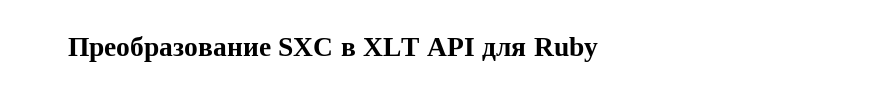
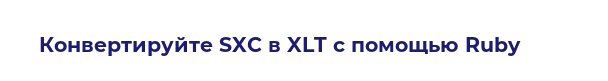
- Преобразование SXC в XLT API для Ruby
+ Конвертируйте SXC в XLT с помощью Ruby

